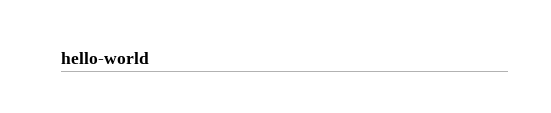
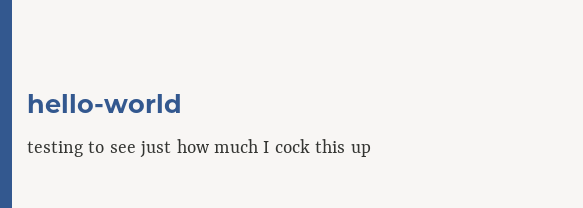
+ testing to see just how much I cock this up

